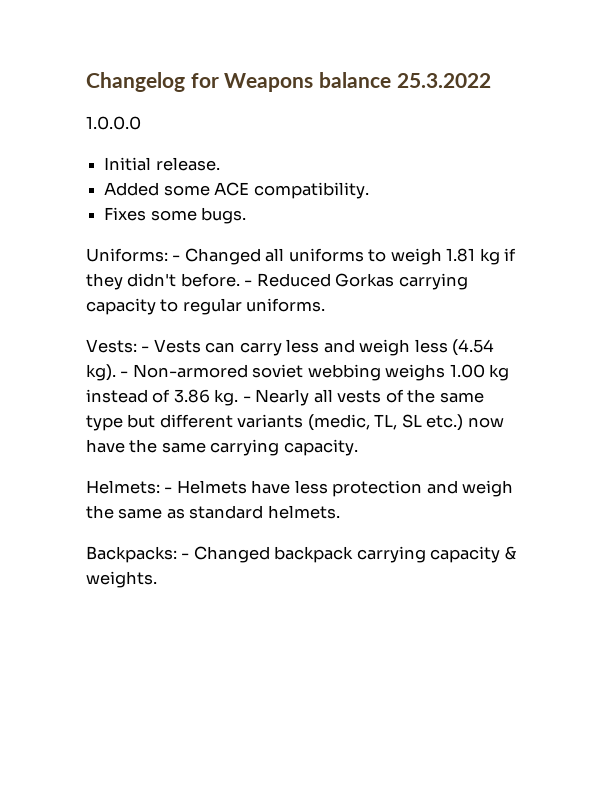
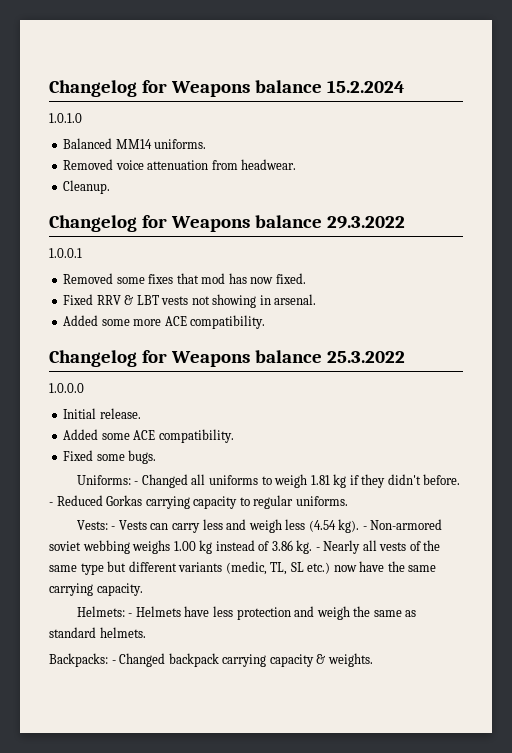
+ Changelog for Weapons balance 15.2.2024
+ 1.0.1.0
+ Balanced MM14 uniforms.
+ Removed voice attenuation from headwear.
+ Cleanup.
+ Changelog for Weapons balance 29.3.2022
+ 1.0.0.1
+ Removed some fixes that mod has now fixed.
+ Fixed RRV & LBT vests not showing in arsenal.
+ Added some more ACE compatibility.
- Fixes some bugs.
+ Fixed some bugs.

